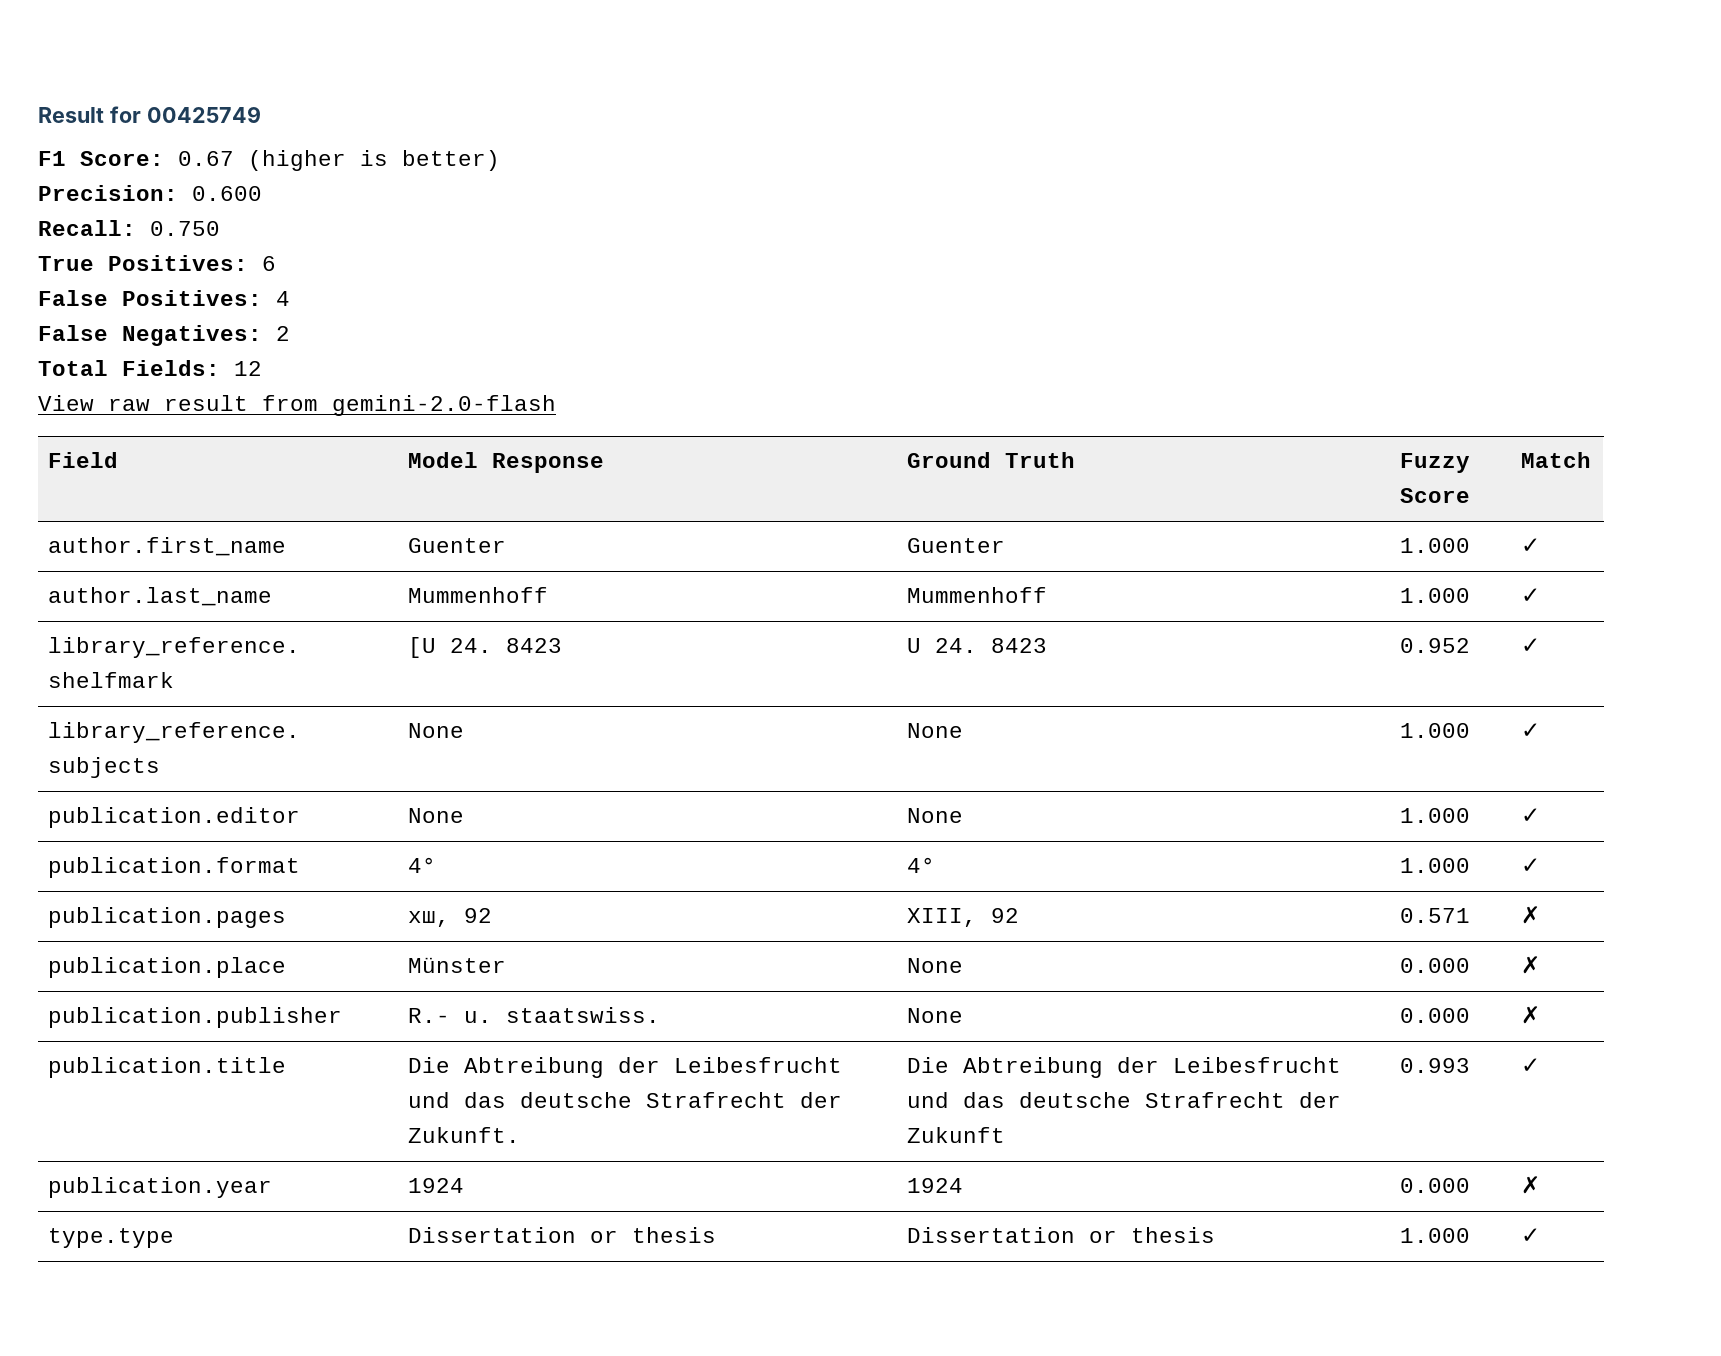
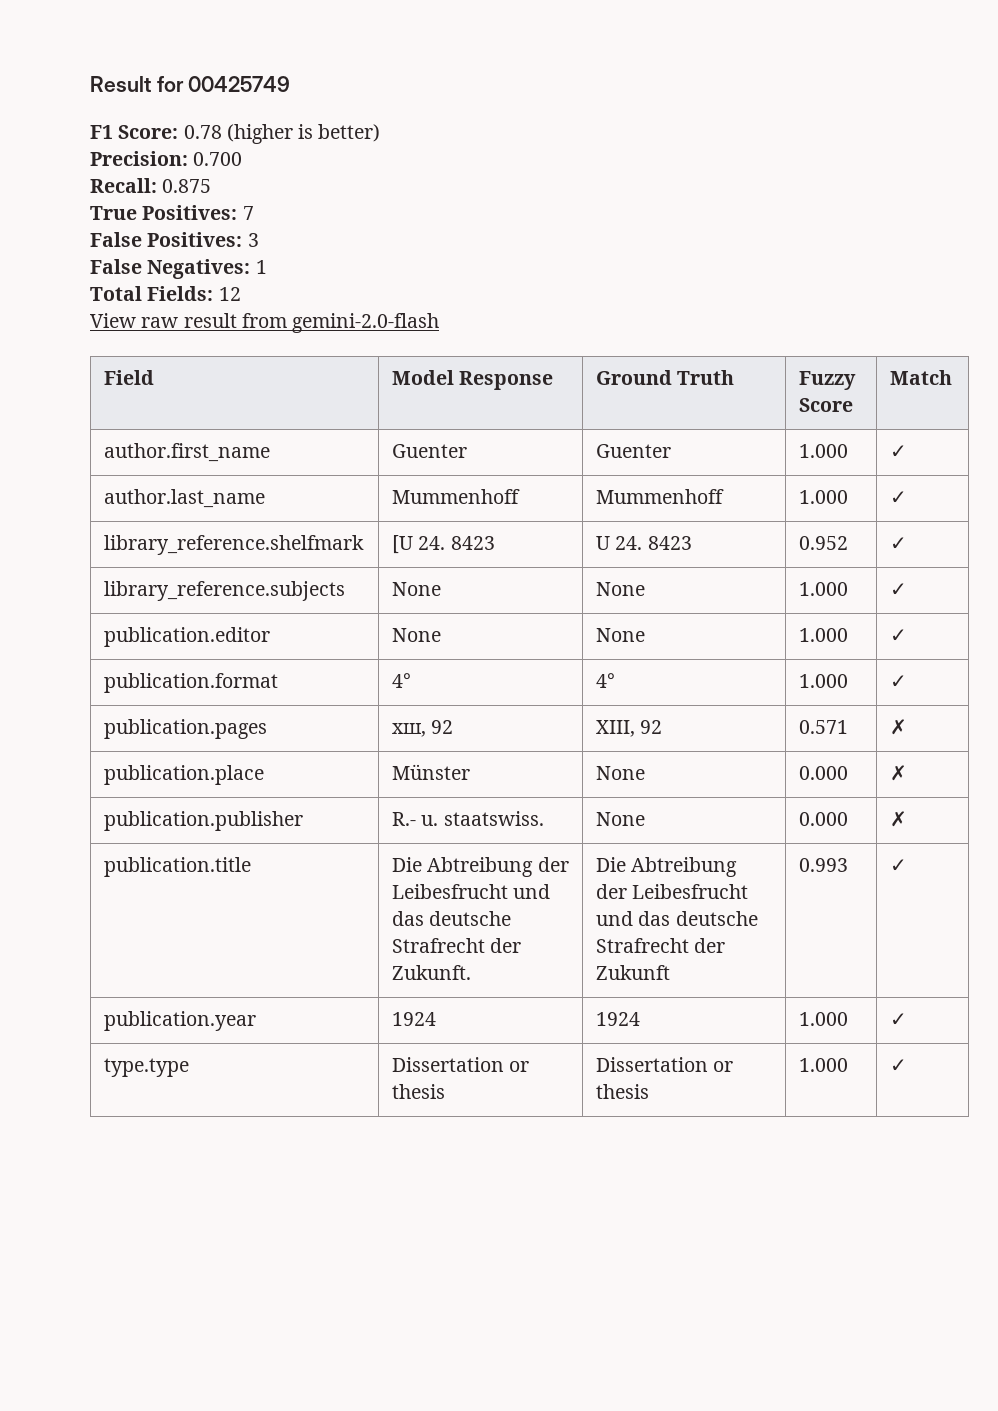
- F1 Score: 0.67 (higher is better)
+ F1 Score: 0.78 (higher is better)
- Precision: 0.600
+ Precision: 0.700
- Recall: 0.750
+ Recall: 0.875
- True Positives: 6
+ True Positives: 7
- False Positives: 4
+ False Positives: 3
- False Negatives: 2
+ False Negatives: 1
- publication.year | 1924 | 1924 | 0.000 | ✗
+ publication.year | 1924 | 1924 | 1.000 | ✓

